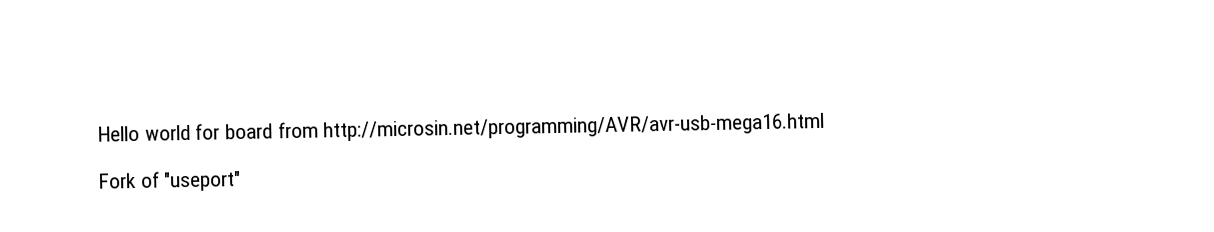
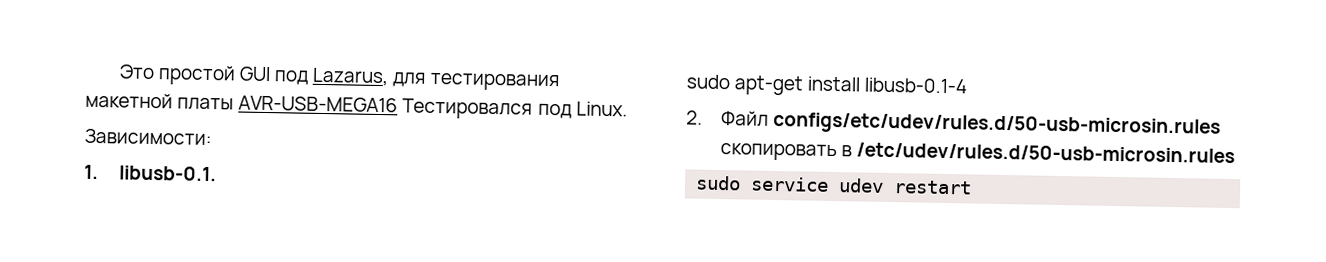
- Hello world for board from http://microsin.net/programming/AVR/avr-usb-mega16.html
- Fork of "useport"
+ Это простой GUI под Lazarus, для тестирования макетной платы AVR-USB-MEGA16 Тестировался под Linux.
+ Зависимости:
+ 1. libusb-0.1.
+ sudo apt-get install libusb-0.1-4
+ 2. Файл configs/etc/udev/rules.d/50-usb-microsin.rules скопировать в /etc/udev/rules.d/50-usb-microsin.rules
+ sudo service udev restart

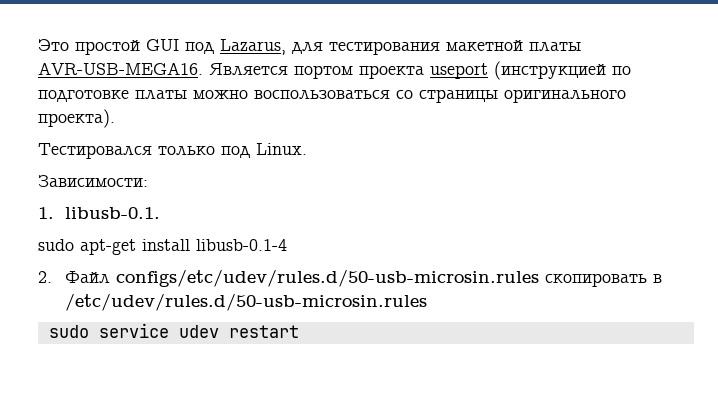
- Это простой GUI под Lazarus, для тестирования макетной платы AVR-USB-MEGA16 Тестировался под Linux.
+ Это простой GUI под Lazarus, для тестирования макетной платы AVR-USB-MEGA16. Является портом проекта useport (инструкцией по подготовке платы можно воспользоваться со страницы оригинального проекта).
+ Тестировался только под Linux.

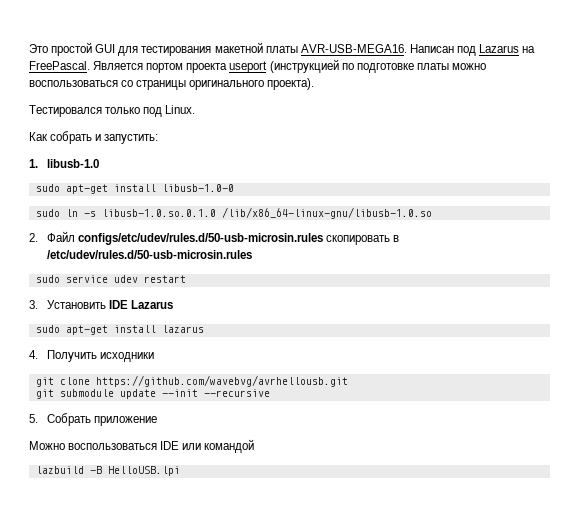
- Это простой GUI под Lazarus, для тестирования макетной платы AVR-USB-MEGA16.
+ Это простой GUI для тестирования макетной платы AVR-USB-MEGA16.
+ Написан под Lazarus на FreePascal.
- Зависимости:
+ Как собрать и запустить:
- 1. libusb-0.1.
- sudo apt-get install libusb-0.1-4
+ 1. libusb-1.0
+ sudo apt-get install libusb-1.0-0
+ sudo ln -s libusb-1.0.so.0.1.0 /lib/x86_64-linux-gnu/libusb-1.0.so
+ 3. Установить IDE Lazarus
+ sudo apt-get install lazarus
+ 4. Получить исходники
+ git clone https://github.com/wavebvg/avrhellousb.git
+ git submodule update --init --recursive
+ 5. Собрать приложение
+ Можно воспользоваться IDE или командой
+ lazbuild -B HelloUSB.lpi

